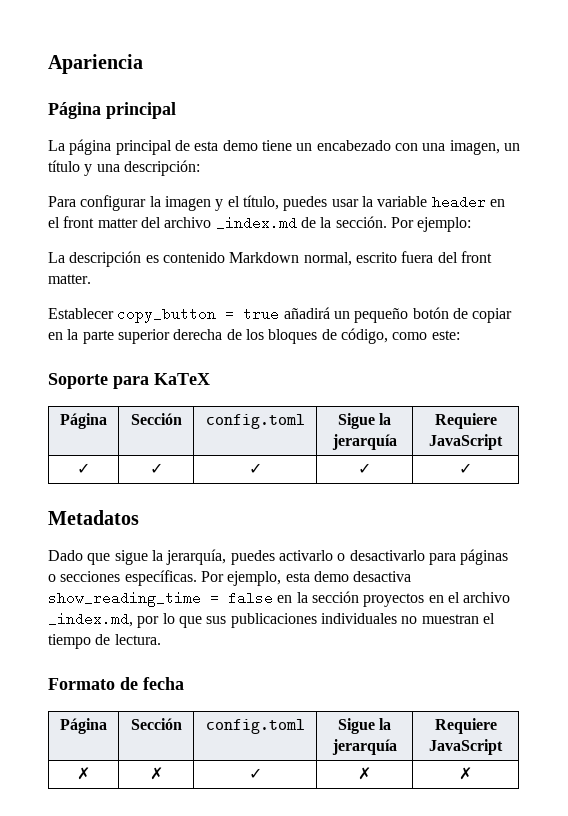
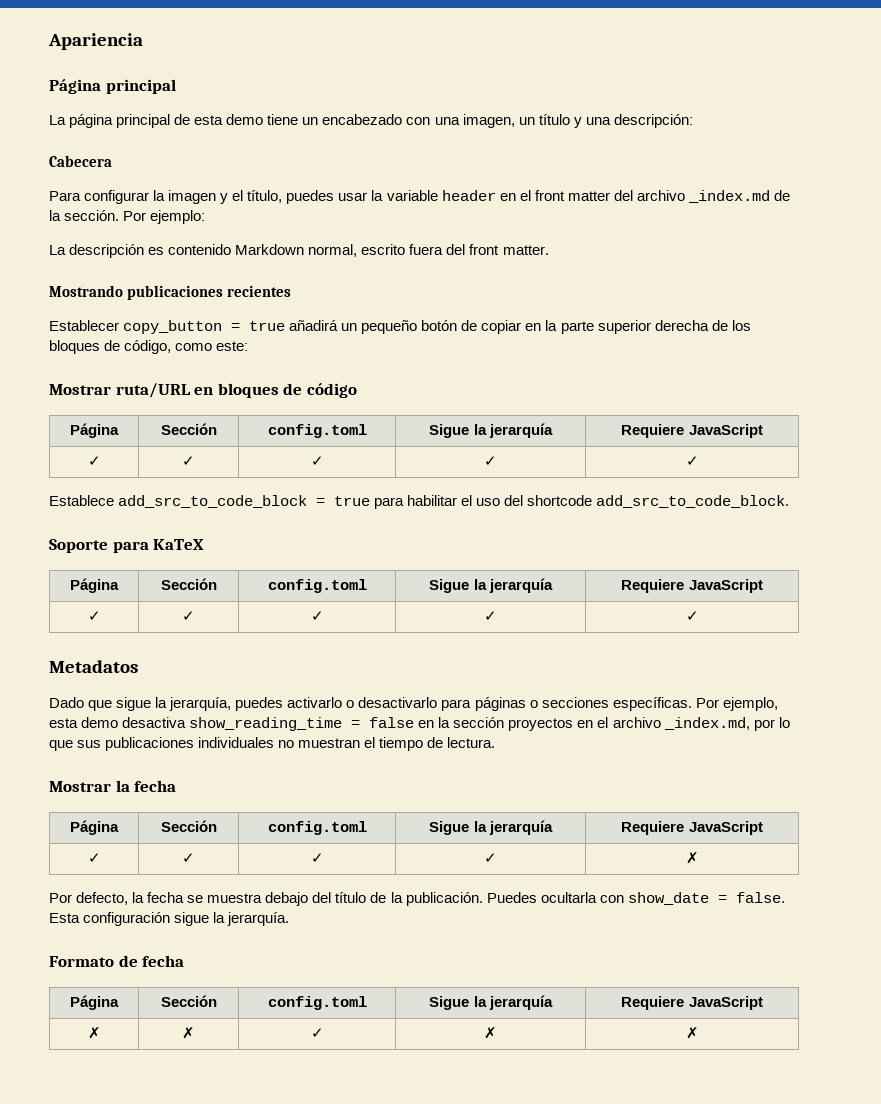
+ Cabecera
+ Mostrando publicaciones recientes
+ Mostrar ruta/URL en bloques de código
+ Página | Sección | config.toml | Sigue la jerarquía | Requiere JavaScript
+ ✓ | ✓ | ✓ | ✓ | ✓
+ Establece add_src_to_code_block = true para habilitar el uso del shortcode add_src_to_code_block.
+ Mostrar la fecha
+ Página | Sección | config.toml | Sigue la jerarquía | Requiere JavaScript
+ ✓ | ✓ | ✓ | ✓ | ✗
+ Por defecto, la fecha se muestra debajo del título de la publicación. Puedes ocultarla con show_date = false. Esta configuración sigue la jerarquía.

